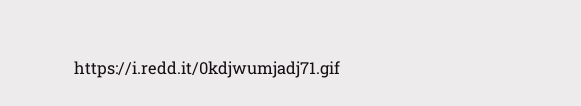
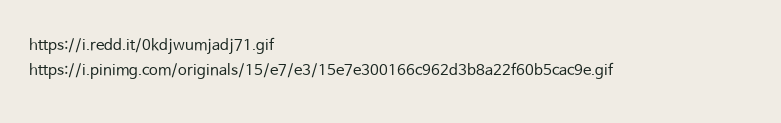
- https://i.redd.it/0kdjwumjadj71.gif
+ https://i.redd.it/0kdjwumjadj71.gif https://i.pinimg.com/originals/15/e7/e3/15e7e300166c962d3b8a22f60b5cac9e.gif

